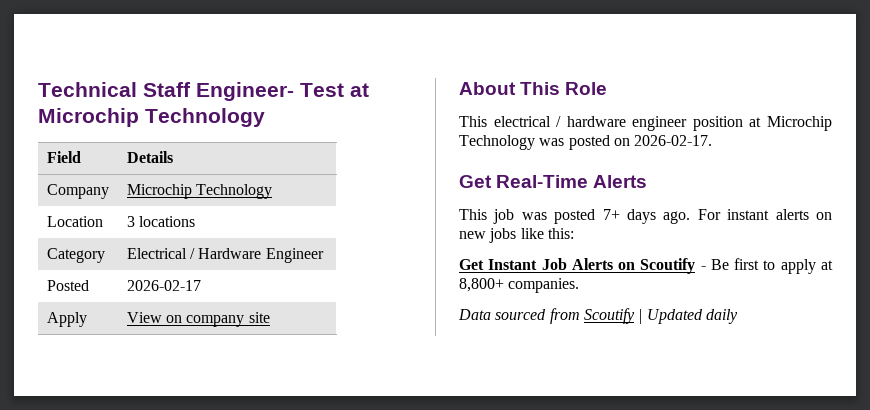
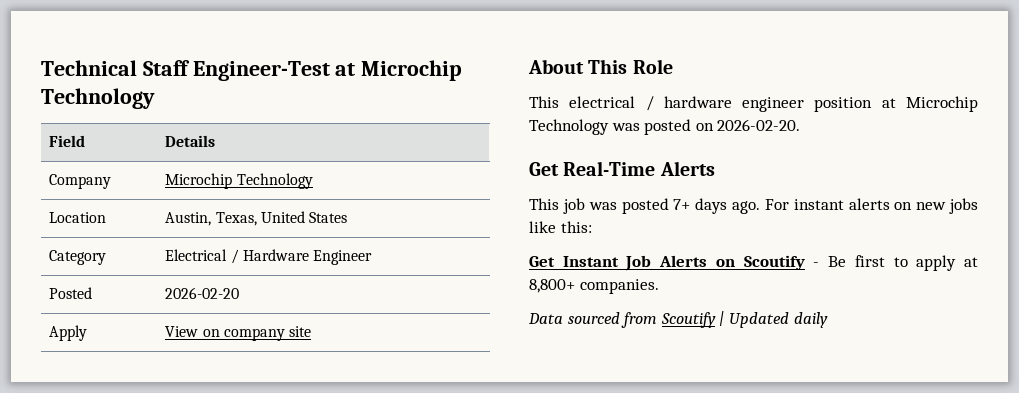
- Technical Staff Engineer- Test at Microchip Technology
+ Technical Staff Engineer-Test at Microchip Technology
- Location | 3 locations
+ Location | Austin, Texas, United States
- Posted | 2026-02-17
+ Posted | 2026-02-20
- This electrical / hardware engineer position at Microchip Technology was posted on 2026-02-17.
+ This electrical / hardware engineer position at Microchip Technology was posted on 2026-02-20.

